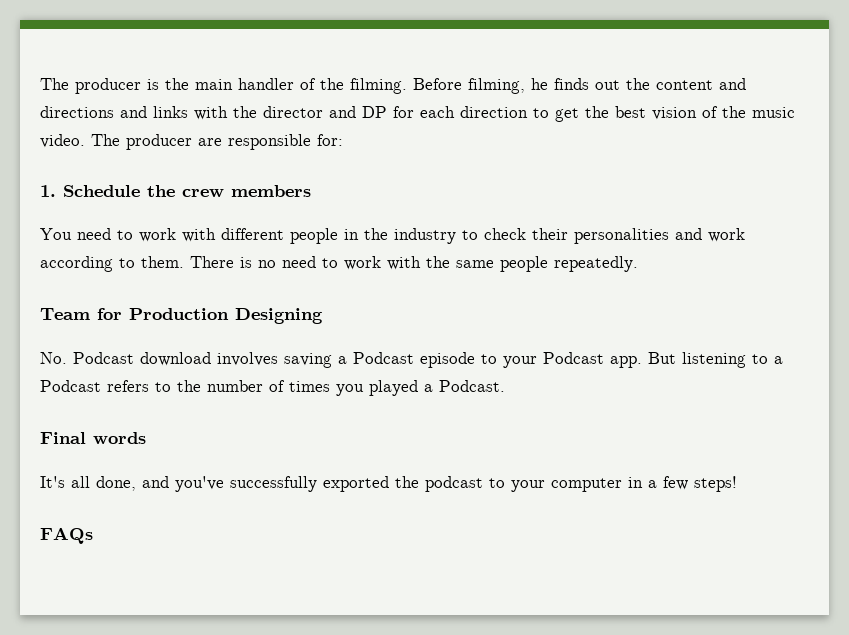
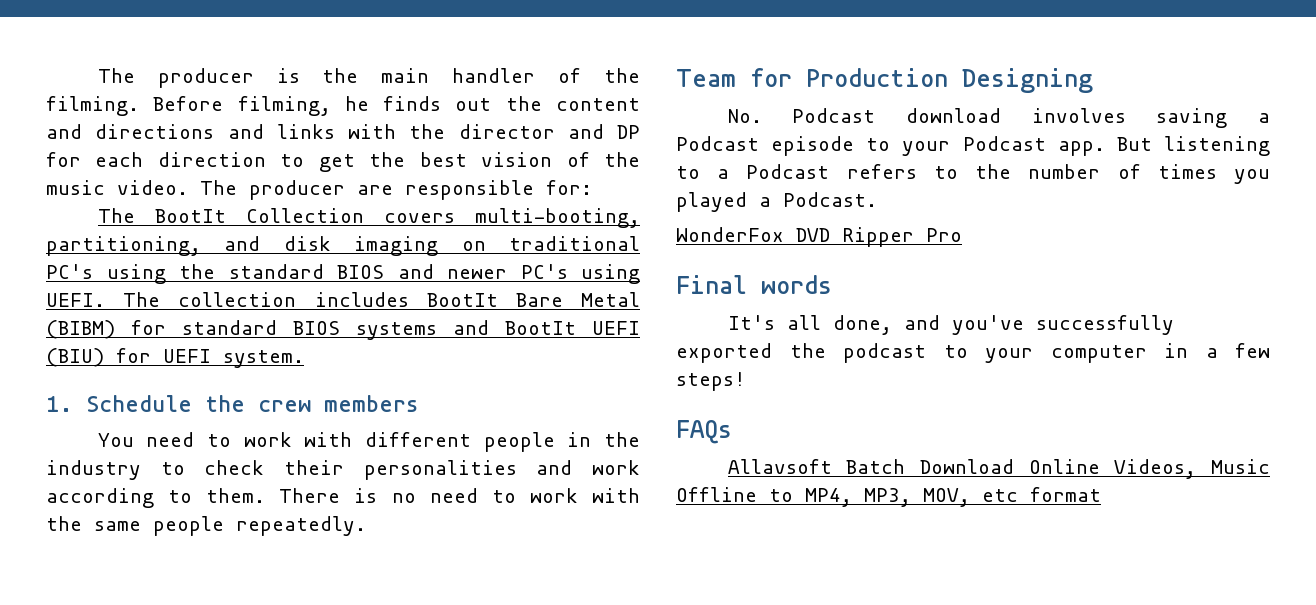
+ The BootIt Collection covers multi-booting, partitioning, and disk imaging on traditional PC's using the standard BIOS and newer PC's using UEFI. The collection includes BootIt Bare Metal (BIBM) for standard BIOS systems and BootIt UEFI (BIU) for UEFI system.
+ WonderFox DVD Ripper Pro
+ Allavsoft Batch Download Online Videos, Music Offline to MP4, MP3, MOV, etc format

